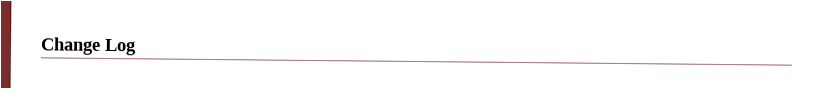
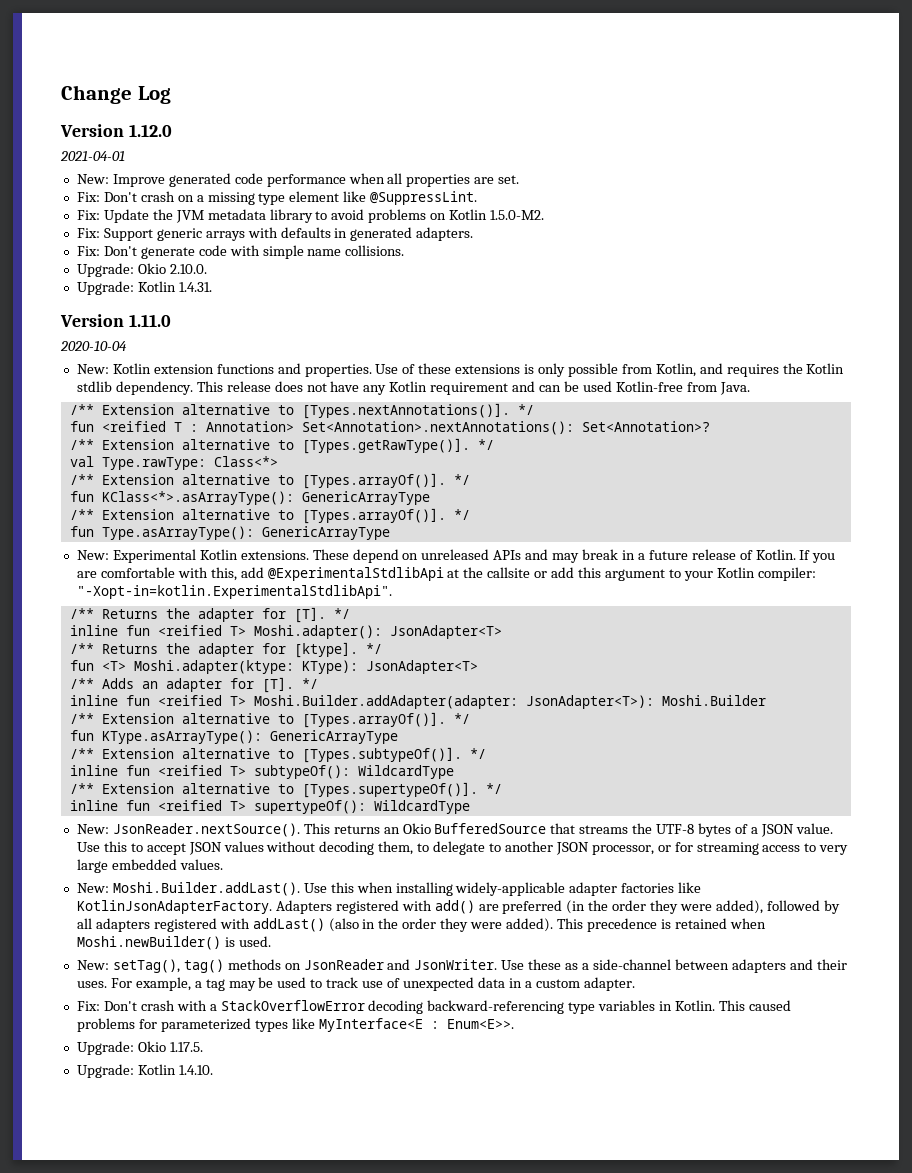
+ Version 1.12.0
+ 2021-04-01
+ New: Improve generated code performance when all properties are set.
+ Fix: Don't crash on a missing type element like @SuppressLint.
+ Fix: Update the JVM metadata library to avoid problems on Kotlin 1.5.0-M2.
+ Fix: Support generic arrays with defaults in generated adapters.
+ Fix: Don't generate code with simple name collisions.
+ Upgrade: Okio 2.10.0.
+ Upgrade: Kotlin 1.4.31.
+ Version 1.11.0
+ 2020-10-04
+ New: Kotlin extension functions and properties. Use of these extensions is only possible from Kotlin, and requires the Kotlin stdlib dependency. This release does not have any Kotlin requirement and can be used Kotlin-free from Java.
+ /** Extension alternative to [Types.nextAnnotations()]. */
+ fun <reified T : Annotation> Set<Annotation>.nextAnnotations(): Set<Annotation>?
+ /** Extension alternative to [Types.getRawType()]. */
+ val Type.rawType: Class<*>
+ /** Extension alternative to [Types.arrayOf()]. */
+ fun KClass<*>.asArrayType(): GenericArrayType
+ /** Extension alternative to [Types.arrayOf()]. */
+ fun Type.asArrayType(): GenericArrayType
+ New: Experimental Kotlin extensions. These depend on unreleased APIs and may break in a future release of Kotlin. If you are comfortable with this, add @ExperimentalStdlibApi at the callsite or add this argument to your Kotlin compiler: "-Xopt-in=kotlin.ExperimentalStdlibApi".
+ /** Returns the adapter for [T]. */
+ inline fun <reified T> Moshi.adapter(): JsonAdapter<T>
+ /** Returns the adapter for [ktype]. */
+ fun <T> Moshi.adapter(ktype: KType): JsonAdapter<T>
+ /** Adds an adapter for [T]. */
+ inline fun <reified T> Moshi.Builder.addAdapter(adapter: JsonAdapter<T>): Moshi.Builder
+ /** Extension alternative to [Types.arrayOf()]. */
+ fun KType.asArrayType(): GenericArrayType
+ /** Extension alternative to [Types.subtypeOf()]. */
+ inline fun <reified T> subtypeOf(): WildcardType
+ /** Extension alternative to [Types.supertypeOf()]. */
+ inline fun <reified T> supertypeOf(): WildcardType
+ New: JsonReader.nextSource(). This returns an Okio BufferedSource that streams the UTF-8 bytes of a JSON value. Use this to accept JSON values without decoding them, to delegate to another JSON processor, or for streaming access to very large embedded values.
+ New: Moshi.Builder.addLast(). Use this when installing widely-applicable adapter factories like KotlinJsonAdapterFactory. Adapters registered with add() are preferred (in the order they were added), followed by all adapters registered with addLast() (also in the order they were added). This precedence is retained when Moshi.newBuilder() is used.
+ New: setTag(), tag() methods on JsonReader and JsonWriter. Use these as a side-channel between adapters and their uses. For example, a tag may be used to track use of unexpected data in a custom adapter.
+ Fix: Don't crash with a StackOverflowError decoding backward-referencing type variables in Kotlin. This caused problems for parameterized types like MyInterface<E : Enum<E>>.
+ Upgrade: Okio 1.17.5.
+ Upgrade: Kotlin 1.4.10.

